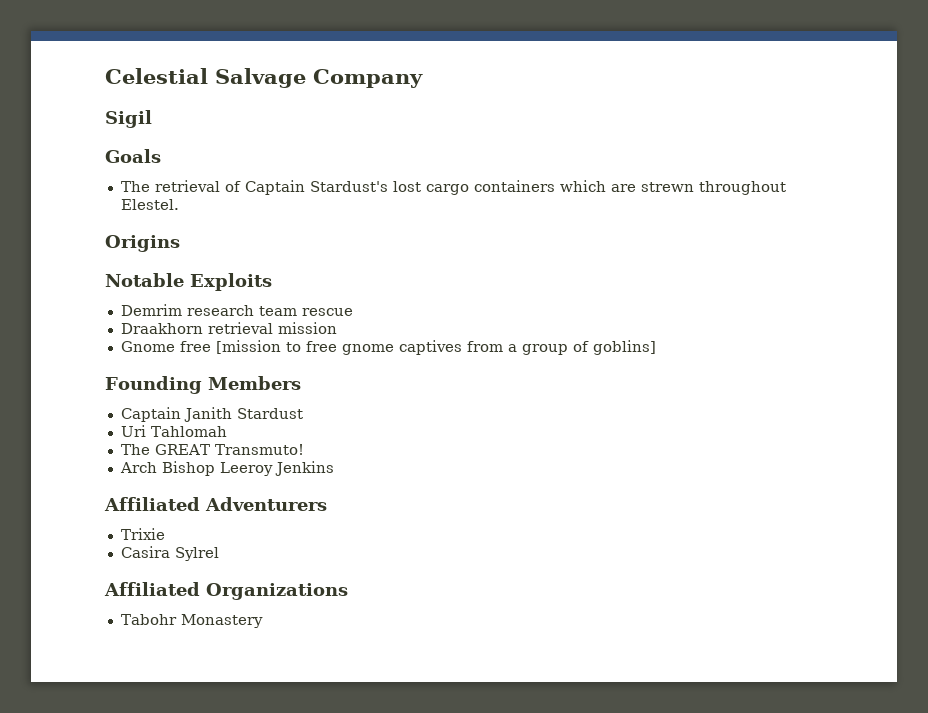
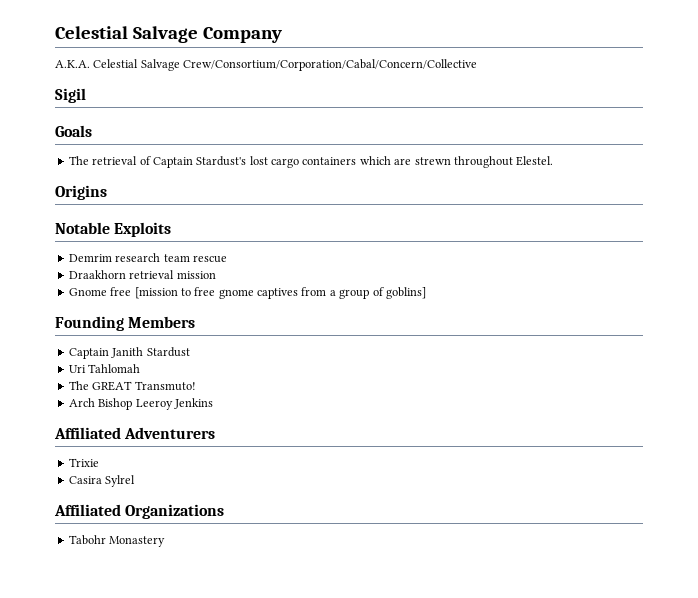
+ A.K.A. Celestial Salvage Crew/Consortium/Corporation/Cabal/Concern/Collective

